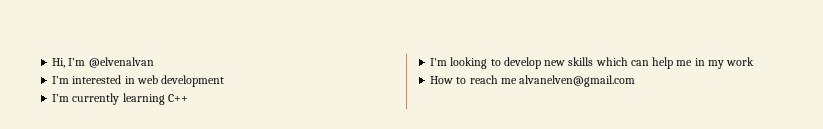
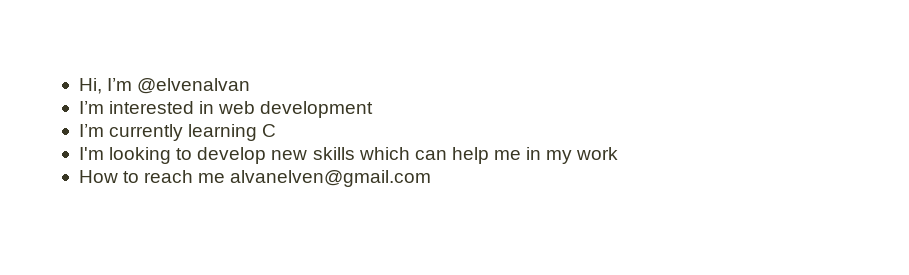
- I’m currently learning C++
+ I’m currently learning C

